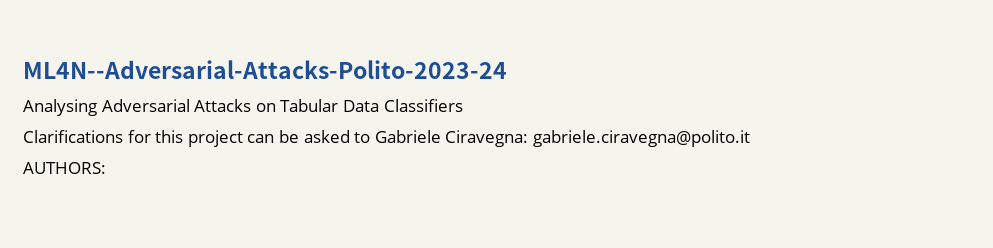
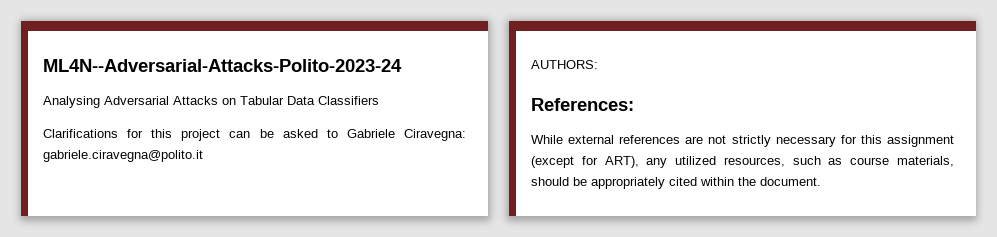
+ References:
+ While external references are not strictly necessary for this assignment (except for ART), any utilized resources, such as course materials, should be appropriately cited within the document.

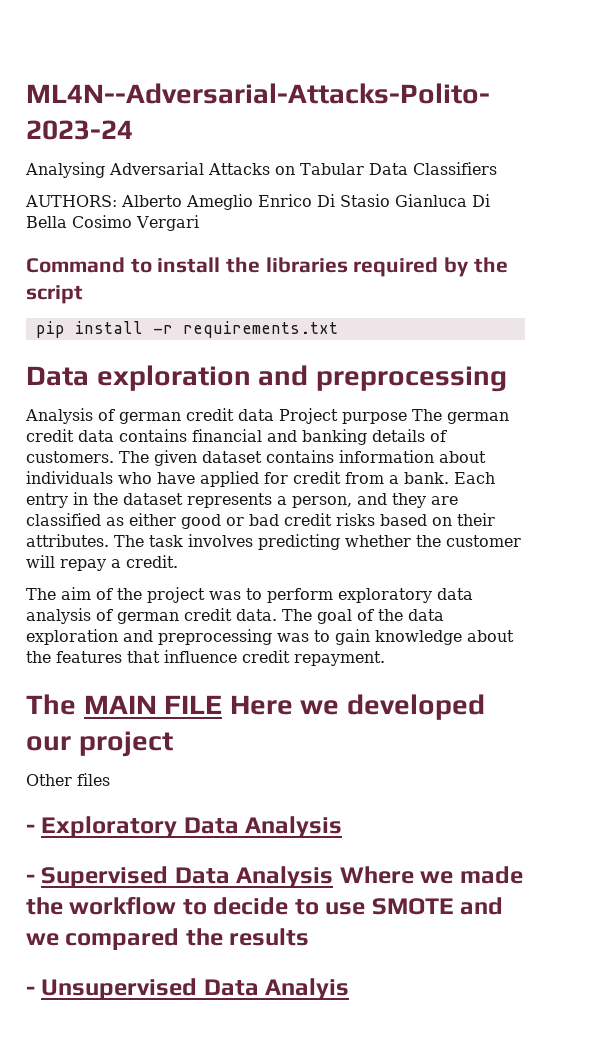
- Clarifications for this project can be asked to Gabriele Ciravegna: gabriele.ciravegna@polito.it
- AUTHORS:
- References:
- While external references are not strictly necessary for this assignment (except for ART), any utilized resources, such as course materials, should be appropriately cited within the document.
+ AUTHORS: Alberto Ameglio Enrico Di Stasio Gianluca Di Bella Cosimo Vergari
+ Command to install the libraries required by the script
+ pip install -r requirements.txt
+ Data exploration and preprocessing
+ Analysis of german credit data Project purpose The german credit data contains financial and banking details of customers. The given dataset contains information about individuals who have applied for credit from a bank. Each entry in the dataset represents a person, and they are classified as either good or bad credit risks based on their attributes. The task involves predicting whether the customer will repay a credit.
+ The aim of the project was to perform exploratory data analysis of german credit data. The goal of the data exploration and preprocessing was to gain knowledge about the features that influence credit repayment.
+ The MAIN FILE Here we developed our project
+ Other files
+ - Exploratory Data Analysis
+ - Supervised Data Analysis Where we made the workflow to decide to use SMOTE and we compared the results
+ - Unsupervised Data Analyis

